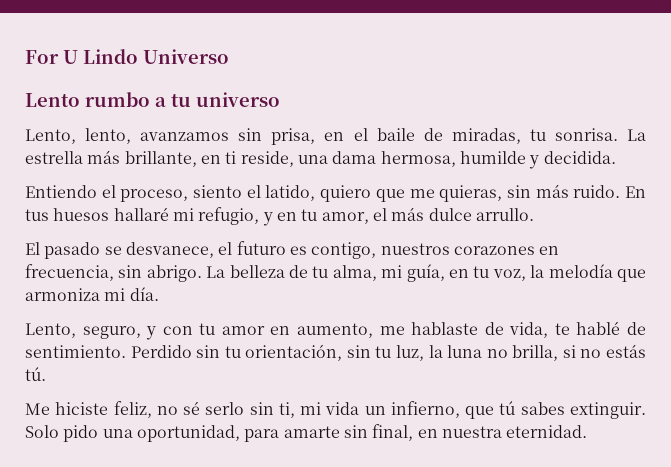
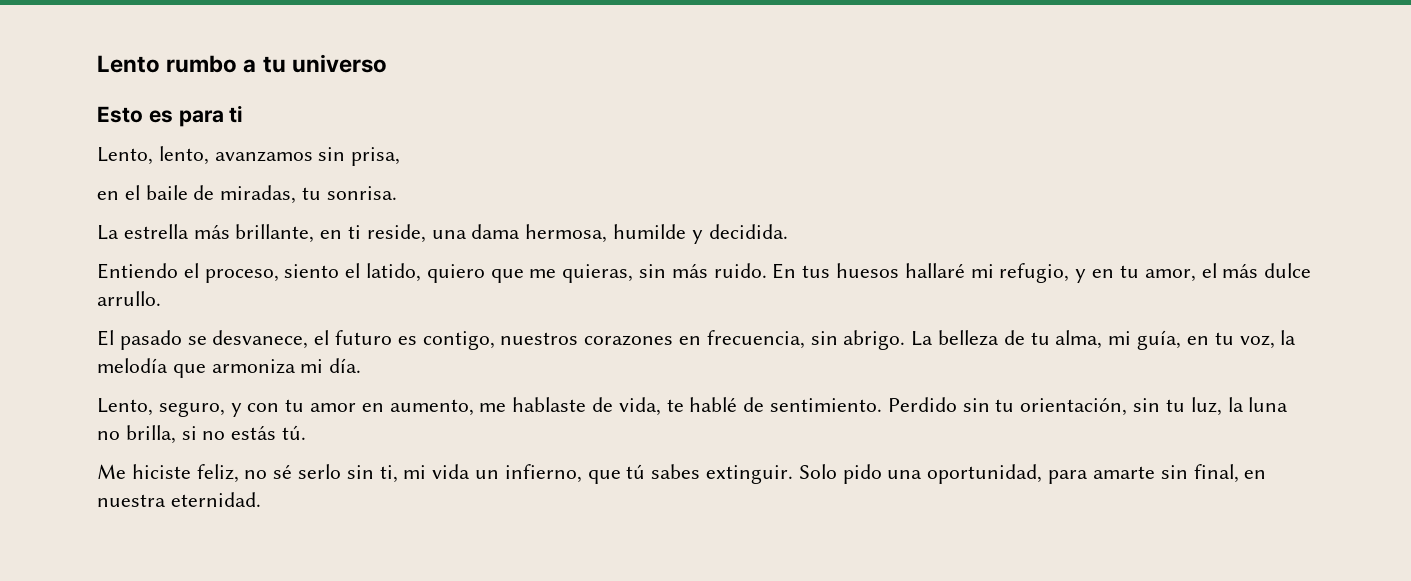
- For U Lindo Universo
+ Esto es para ti
- Lento, lento, avanzamos sin prisa, en el baile de miradas, tu sonrisa. La estrella más brillante, en ti reside, una dama hermosa, humilde y decidida.
+ Lento, lento, avanzamos sin prisa,
+ en el baile de miradas, tu sonrisa.
+ La estrella más brillante, en ti reside, una dama hermosa, humilde y decidida.

